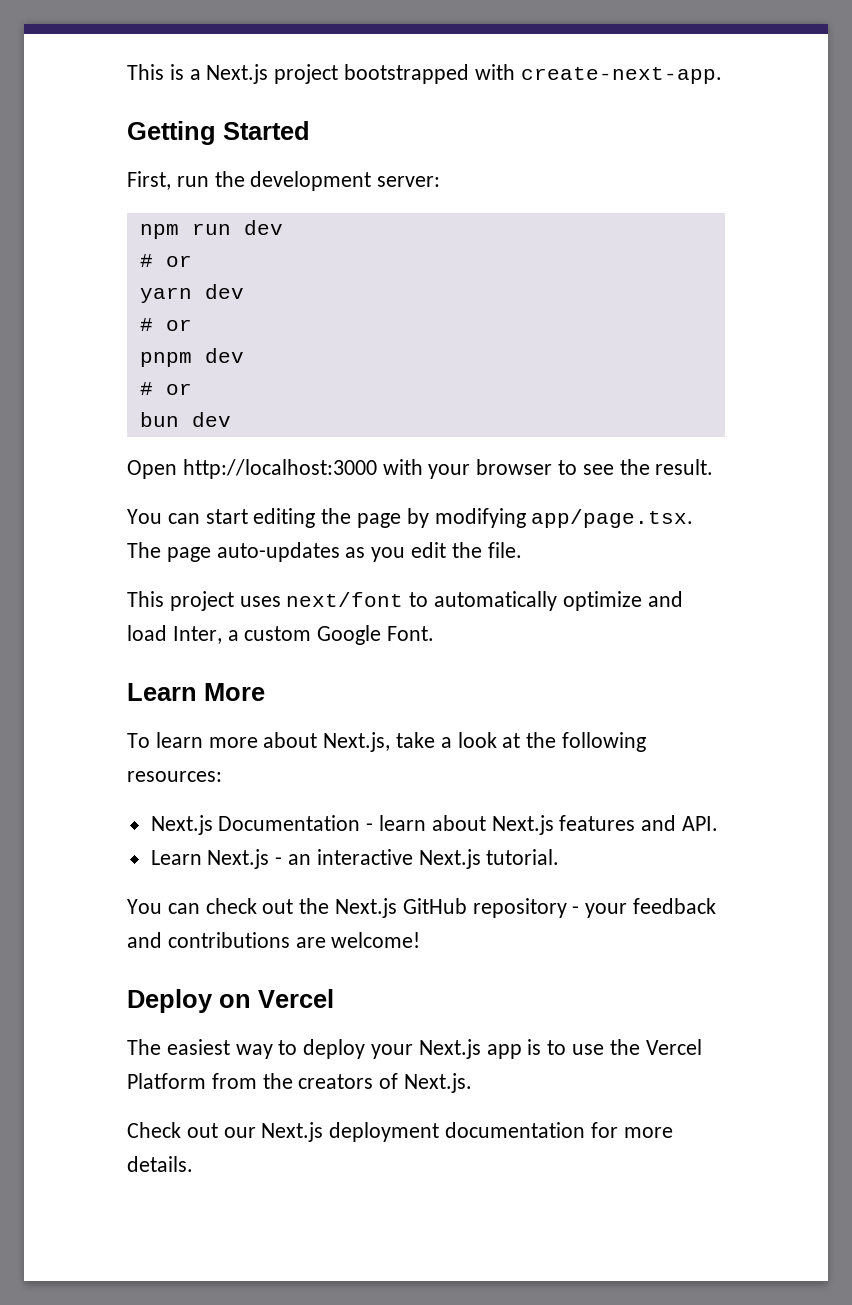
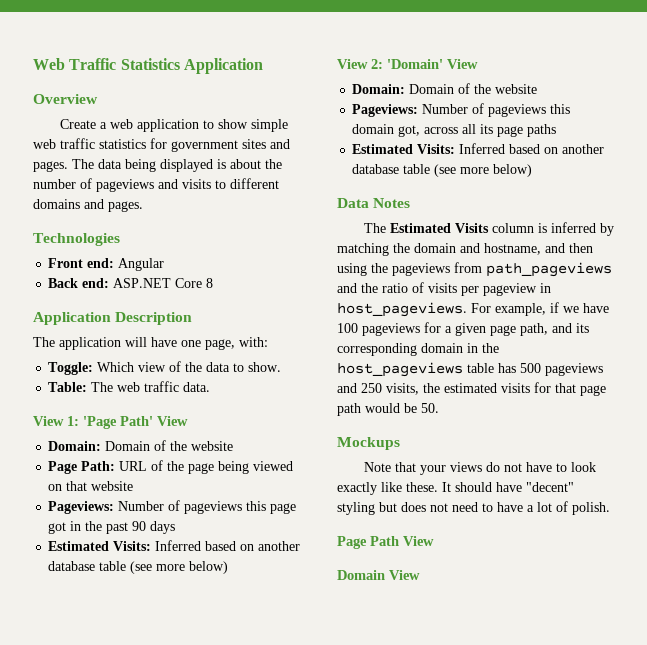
- This is a Next.js project bootstrapped with create-next-app.
- Getting Started
- First, run the development server:
- npm run dev
- # or
- yarn dev
- # or
- pnpm dev
- # or
- bun dev
- Open http://localhost:3000 with your browser to see the result.
- You can start editing the page by modifying app/page.tsx. The page auto-updates as you edit the file.
- This project uses next/font to automatically optimize and load Inter, a custom Google Font.
- Learn More
- To learn more about Next.js, take a look at the following resources:
- Next.js Documentation - learn about Next.js features and API.
- Learn Next.js - an interactive Next.js tutorial.
- You can check out the Next.js GitHub repository - your feedback and contributions are welcome!
- Deploy on Vercel
- The easiest way to deploy your Next.js app is to use the Vercel Platform from the creators of Next.js.
- Check out our Next.js deployment documentation for more details.
+ Web Traffic Statistics Application
+ Overview
+ Create a web application to show simple web traffic statistics for government sites and pages. The data being displayed is about the number of pageviews and visits to different domains and pages.
+ Technologies
+ Front end: Angular
+ Back end: ASP.NET Core 8
+ Application Description
+ The application will have one page, with:
+ Toggle: Which view of the data to show.
+ Table: The web traffic data.
+ View 1: 'Page Path' View
+ Domain: Domain of the website
+ Page Path: URL of the page being viewed on that website
+ Pageviews: Number of pageviews this page got in the past 90 days
+ Estimated Visits: Inferred based on another database table (see more below)
+ View 2: 'Domain' View
+ Domain: Domain of the website
+ Pageviews: Number of pageviews this domain got, across all its page paths
+ Estimated Visits: Inferred based on another database table (see more below)
+ Data Notes
+ The Estimated Visits column is inferred by matching the domain and hostname, and then using the pageviews from path_pageviews and the ratio of visits per pageview in host_pageviews. For example, if we have 100 pageviews for a given page path, and its corresponding domain in the host_pageviews table has 500 pageviews and 250 visits, the estimated visits for that page path would be 50.
+ Mockups
+ Note that your views do not have to look exactly like these. It should have "decent" styling but does not need to have a lot of polish.
+ Page Path View
+ Domain View

